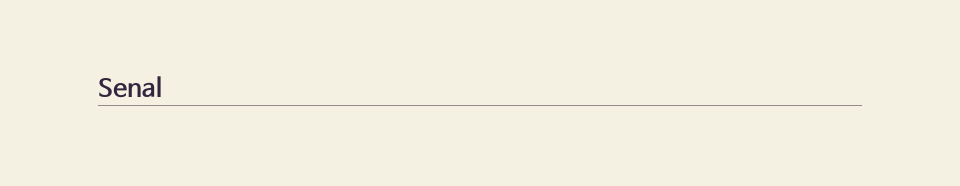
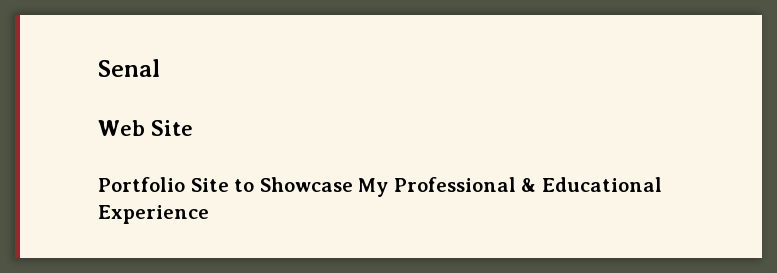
+ Web Site
+ Portfolio Site to Showcase My Professional & Educational Experience

